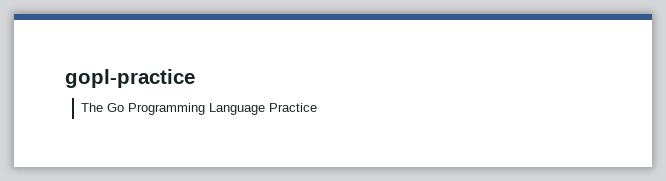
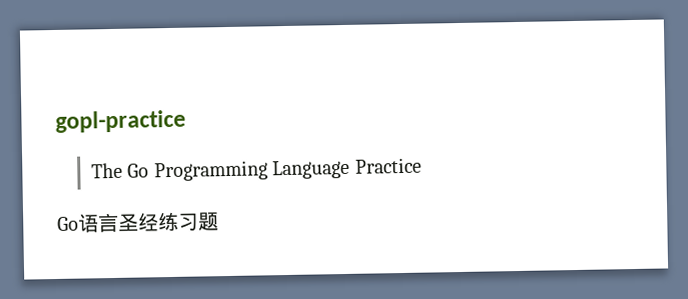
+ Go语言圣经练习题

